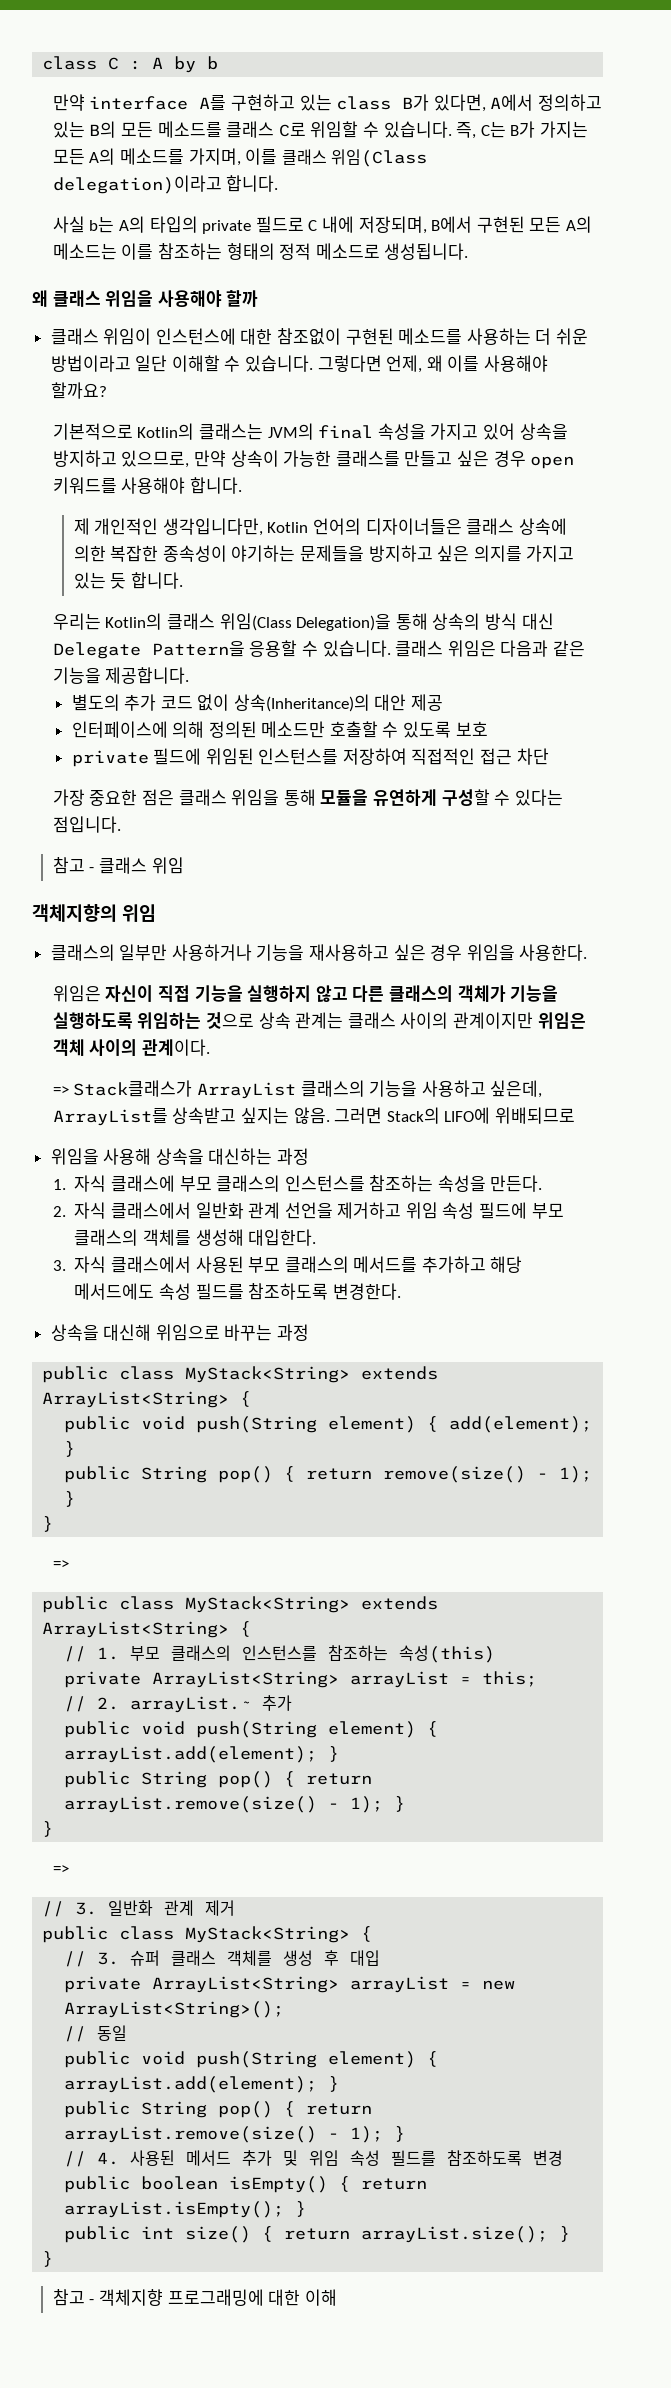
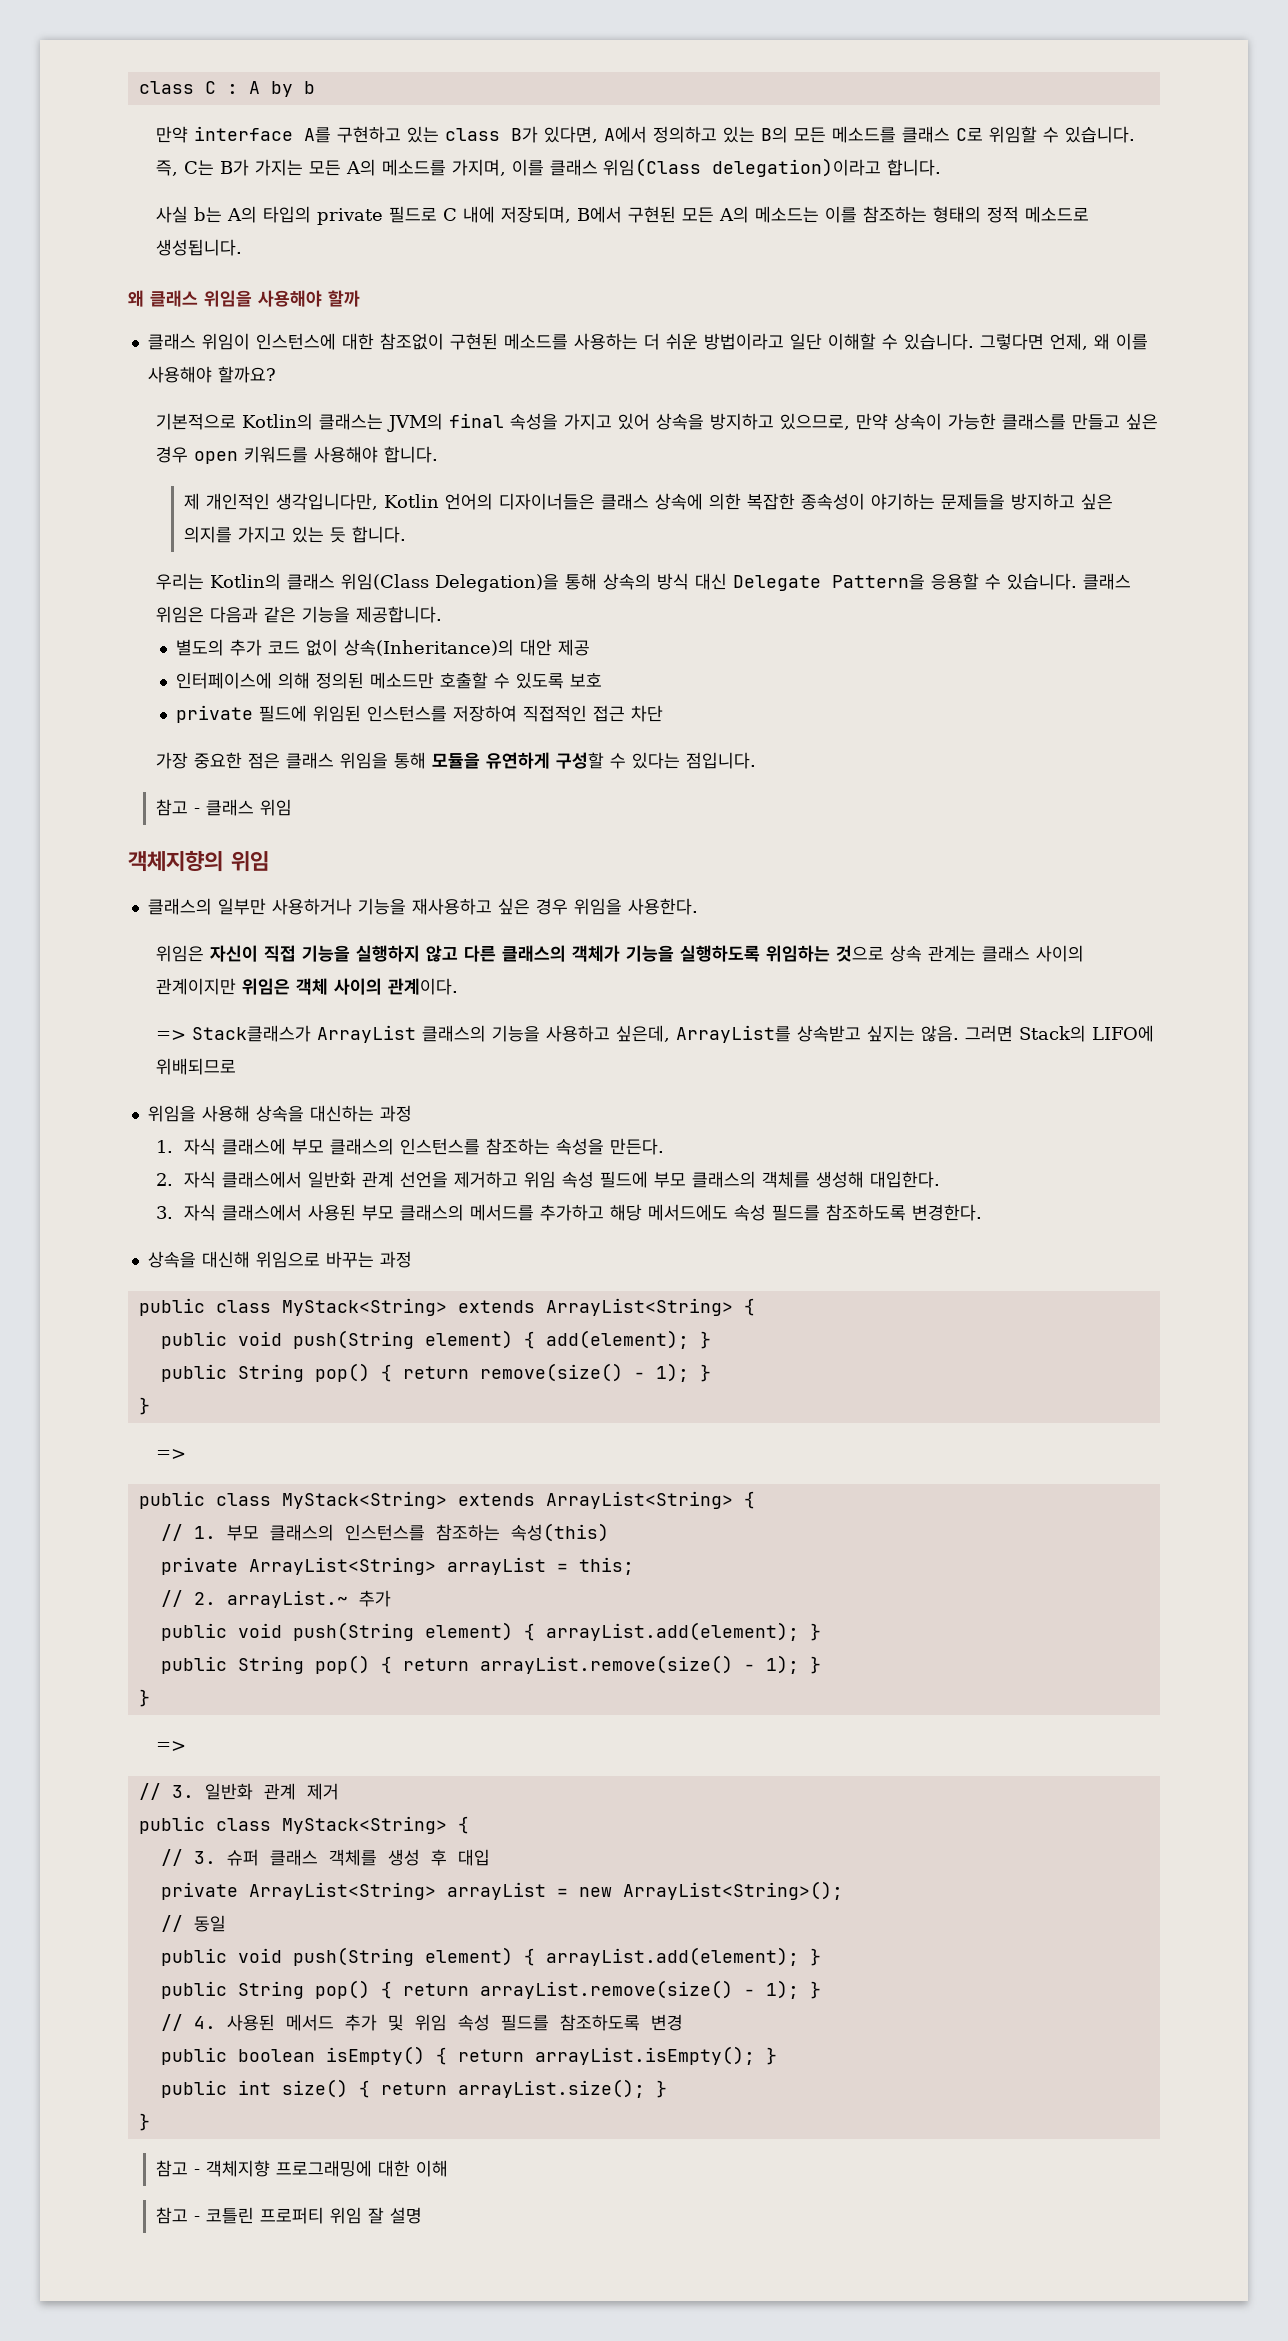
+ 참고 - 코틀린 프로퍼티 위임 잘 설명

